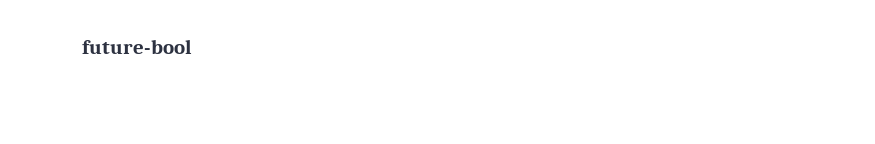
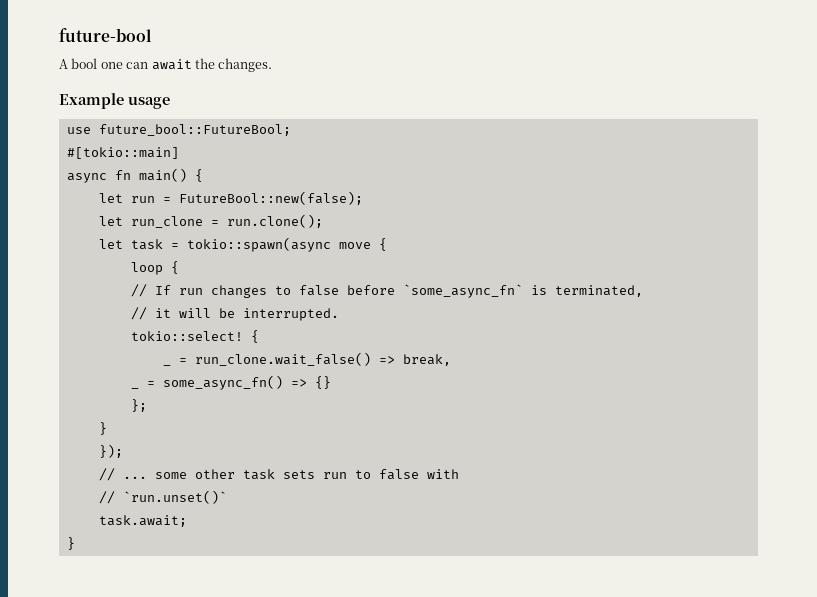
+ A bool one can await the changes.
+ Example usage
+ use future_bool::FutureBool;
+ #[tokio::main]
+ async fn main() {
+ let run = FutureBool::new(false);
+ let run_clone = run.clone();
+ let task = tokio::spawn(async move {
+ loop {
+ // If run changes to false before `some_async_fn` is terminated,
+ // it will be interrupted.
+ tokio::select! {
+ _ = run_clone.wait_false() => break,
+ _ = some_async_fn() => {}
+ };
+ }
+ });
+ // ... some other task sets run to false with
+ // `run.unset()`
+ task.await;
+ }

